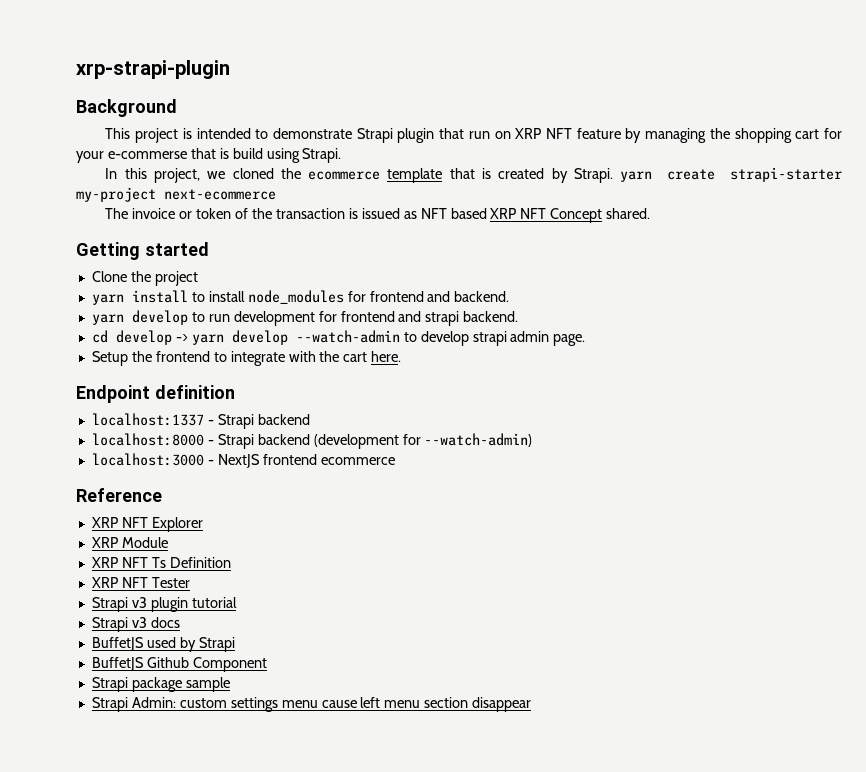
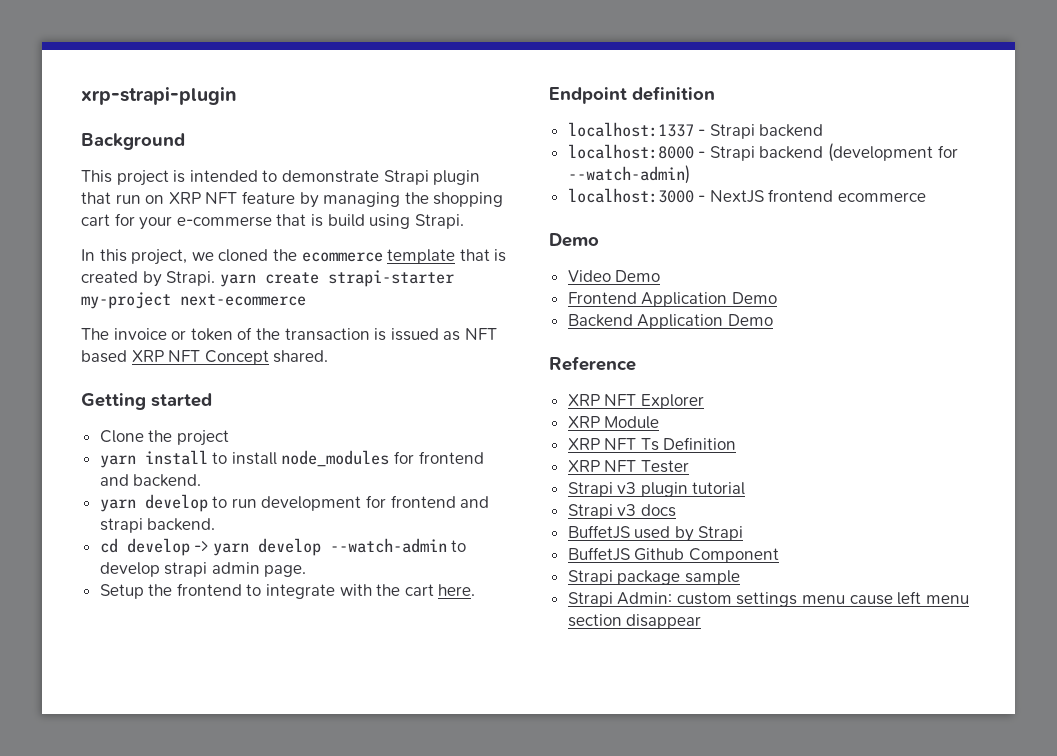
  localhost:3000 - NextJS frontend ecommerce
+ Demo
+ Video Demo
+ Frontend Application Demo
+ Backend Application Demo

